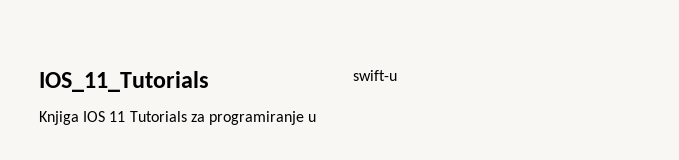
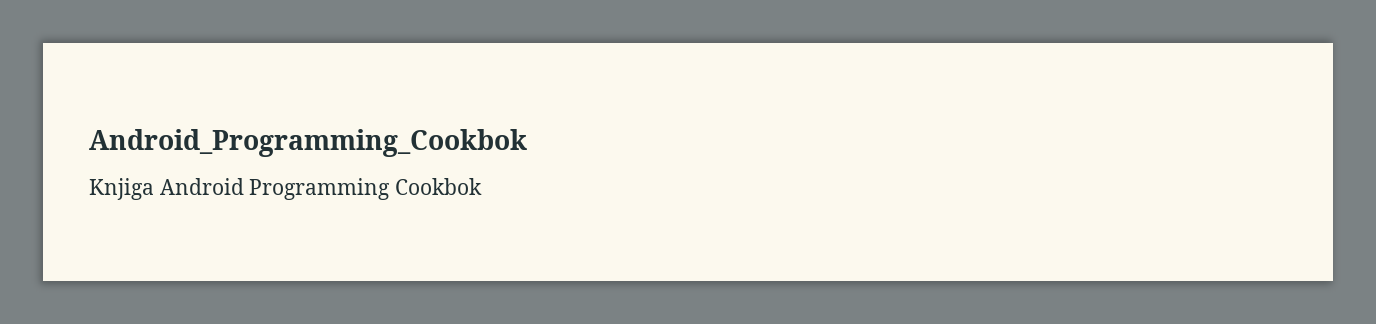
- IOS_11_Tutorials
+ Android_Programming_Cookbok
- Knjiga IOS 11 Tutorials za programiranje u swift-u
+ Knjiga Android Programming Cookbok

